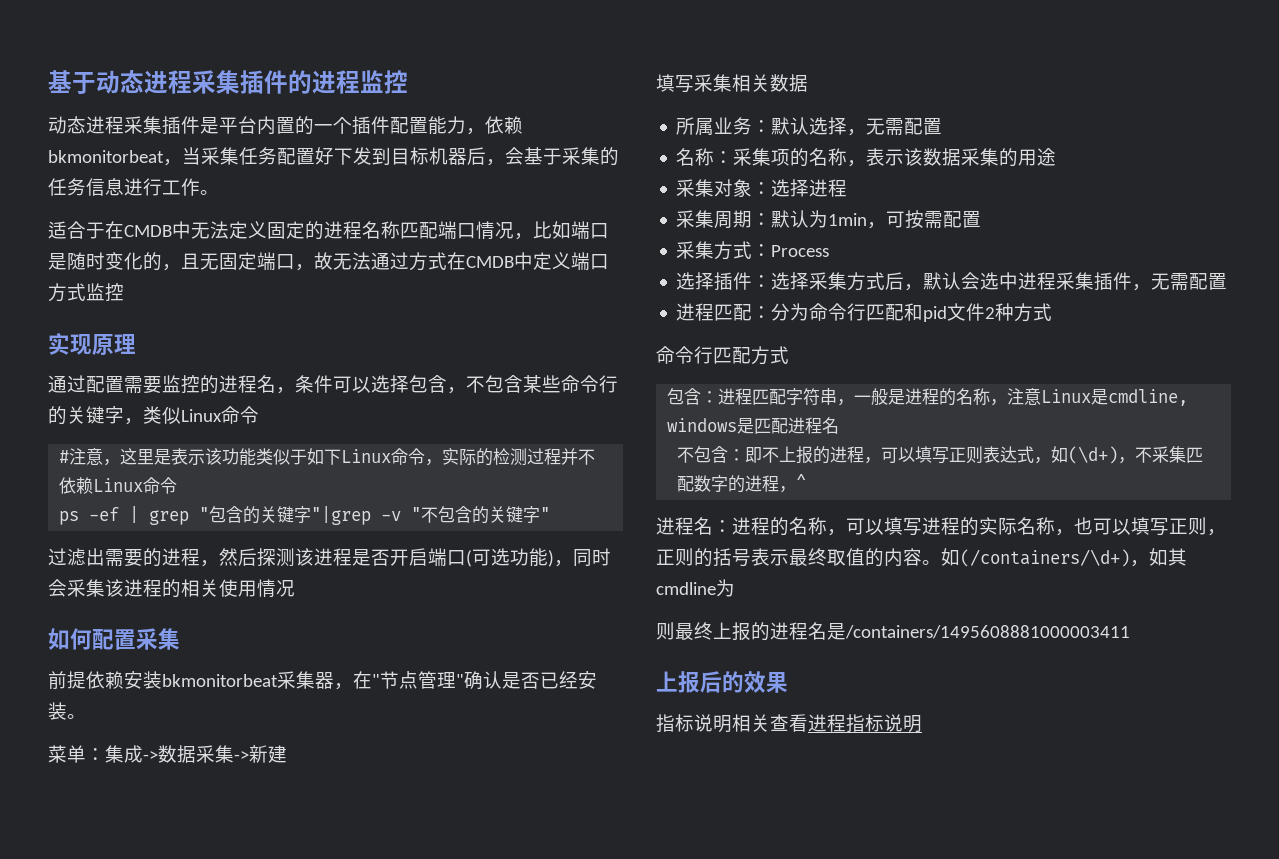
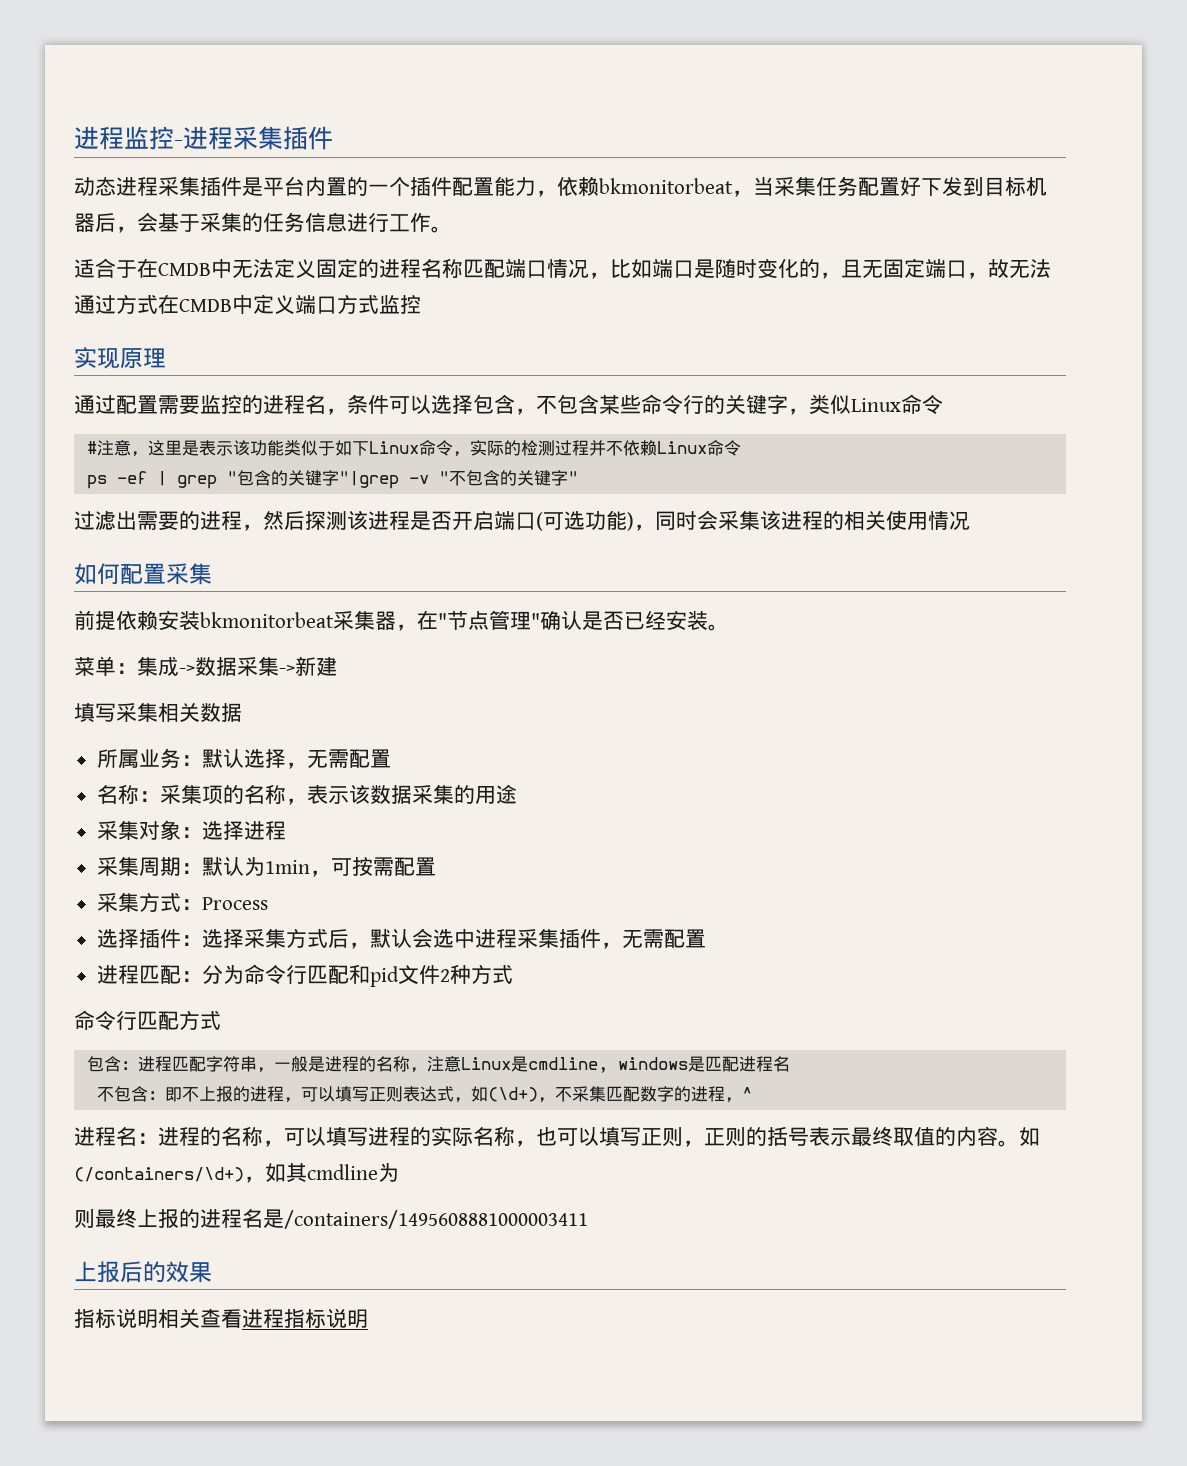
- 基于动态进程采集插件的进程监控
+ 进程监控-进程采集插件

